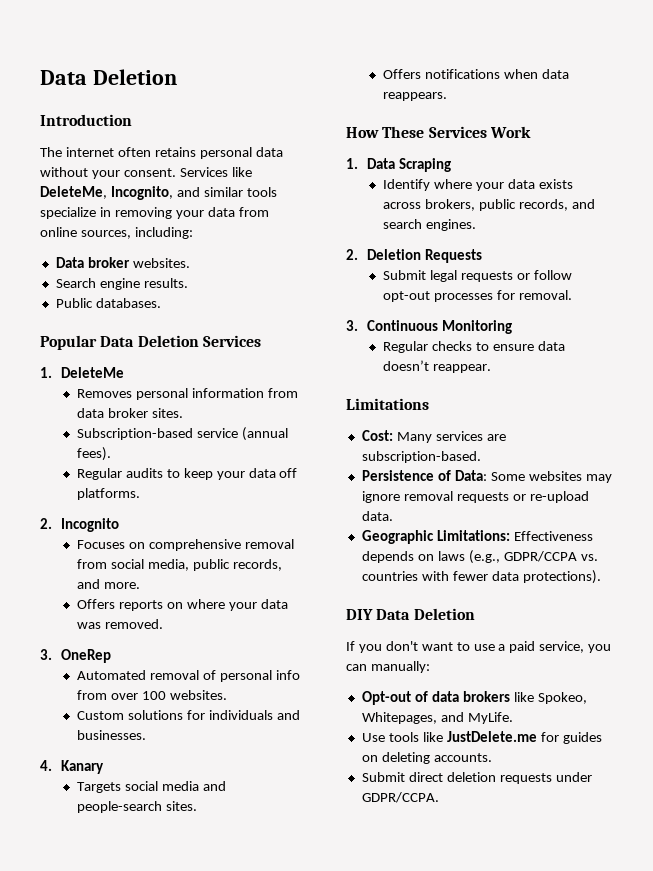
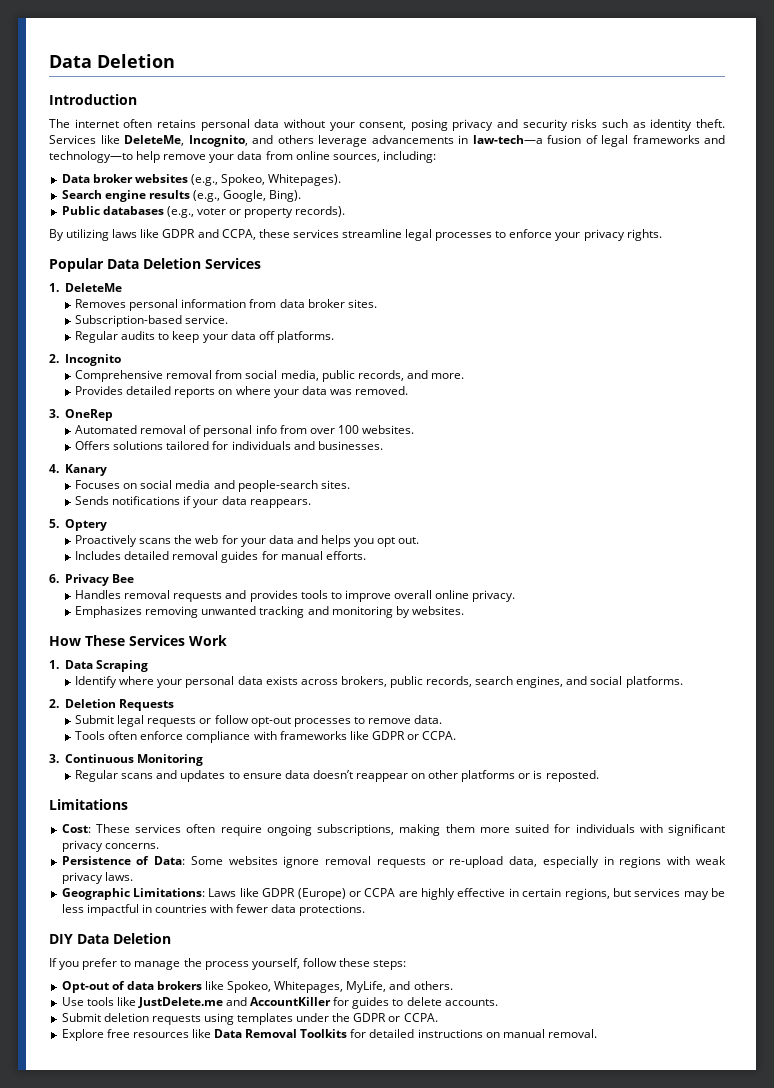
- The internet often retains personal data without your consent.
+ The internet often retains personal data without your consent, posing privacy and security risks such as identity theft.
- Services like DeleteMe, Incognito, and similar tools specialize in removing your data from online sources, including:
+ Services like DeleteMe, Incognito, and others leverage advancements in law-tech—a fusion of legal frameworks and technology—to help remove your data from online sources, including:
- Data broker websites.
- Search engine results.
- Public databases.
+ Data broker websites (e.g., Spokeo, Whitepages).
+ Search engine results (e.g., Google, Bing).
+ Public databases (e.g., voter or property records).
+ By utilizing laws like GDPR and CCPA, these services streamline legal processes to enforce your privacy rights.
- Subscription-based service (annual fees).
+ Subscription-based service.
- Focuses on comprehensive removal from social media, public records, and more.
+ Comprehensive removal from social media, public records, and more.
- Offers reports on where your data was removed.
+ Provides detailed reports on where your data was removed.
- Custom solutions for individuals and businesses.
+ Offers solutions tailored for individuals and businesses.
- Targets social media and people-search sites.
+ Focuses on social media and people-search sites.
- Offers notifications when data reappears.
+ Sends notifications if your data reappears.
+ 5. Optery
+ Proactively scans the web for your data and helps you opt out.
+ Includes detailed removal guides for manual efforts.
+ 6. Privacy Bee
+ Handles removal requests and provides tools to improve overall online privacy.
+ Emphasizes removing unwanted tracking and monitoring by websites.
- Identify where your data exists across brokers, public records, and search engines.
+ Identify where your personal data exists across brokers, public records, search engines, and social platforms.
- Submit legal requests or follow opt-out processes for removal.
+ Submit legal requests or follow opt-out processes to remove data.
+ Tools often enforce compliance with frameworks like GDPR or CCPA.
- Regular checks to ensure data doesn’t reappear.
+ Regular scans and updates to ensure data doesn’t reappear on other platforms or is reposted.
  Limitations
- Cost: Many services are subscription-based.
+ Cost: These services often require ongoing subscriptions, making them more suited for individuals with significant privacy concerns.
- Persistence of Data: Some websites may ignore removal requests or re-upload data.
- Geographic Limitations: Effectiveness depends on laws (e.g., GDPR/CCPA vs. countries with fewer data protections).
+ Persistence of Data: Some websites ignore removal requests or re-upload data, especially in regions with weak privacy laws.
+ Geographic Limitations: Laws like GDPR (Europe) or CCPA are highly effective in certain regions, but services may be less impactful in countries with fewer data protections.
- If you don't want to use a paid service, you can manually:
+ If you prefer to manage the process yourself, follow these steps:
- Opt-out of data brokers like Spokeo, Whitepages, and MyLife.
+ Opt-out of data brokers like Spokeo, Whitepages, MyLife, and others.
- Use tools like JustDelete.me for guides on deleting accounts.
+ Use tools like JustDelete.me and AccountKiller for guides to delete accounts.
- Submit direct deletion requests under GDPR/CCPA.
+ Submit deletion requests using templates under the GDPR or CCPA.
+ Explore free resources like Data Removal Toolkits for detailed instructions on manual removal.

